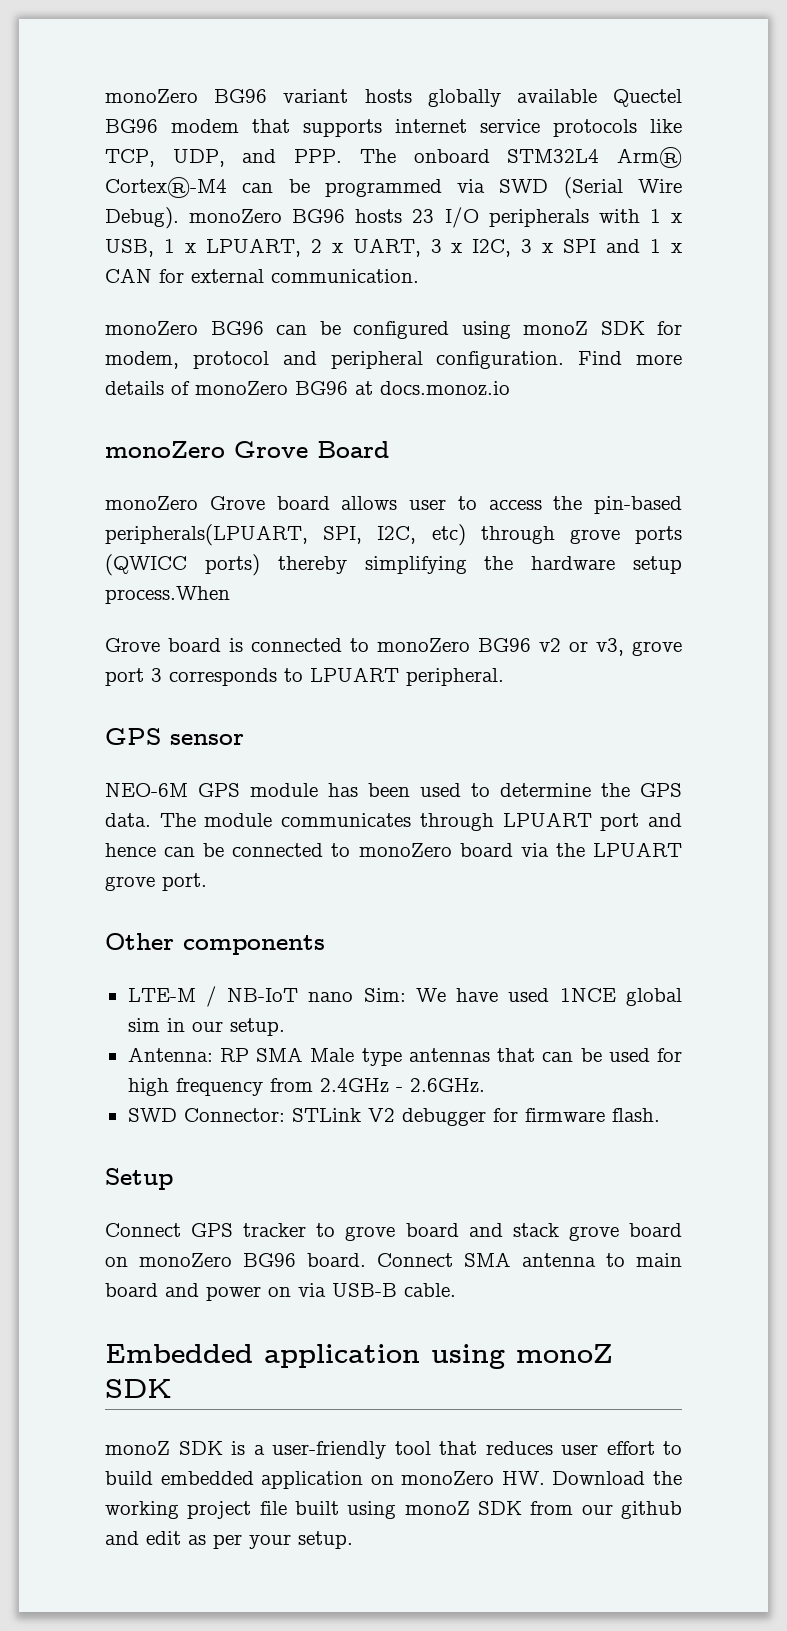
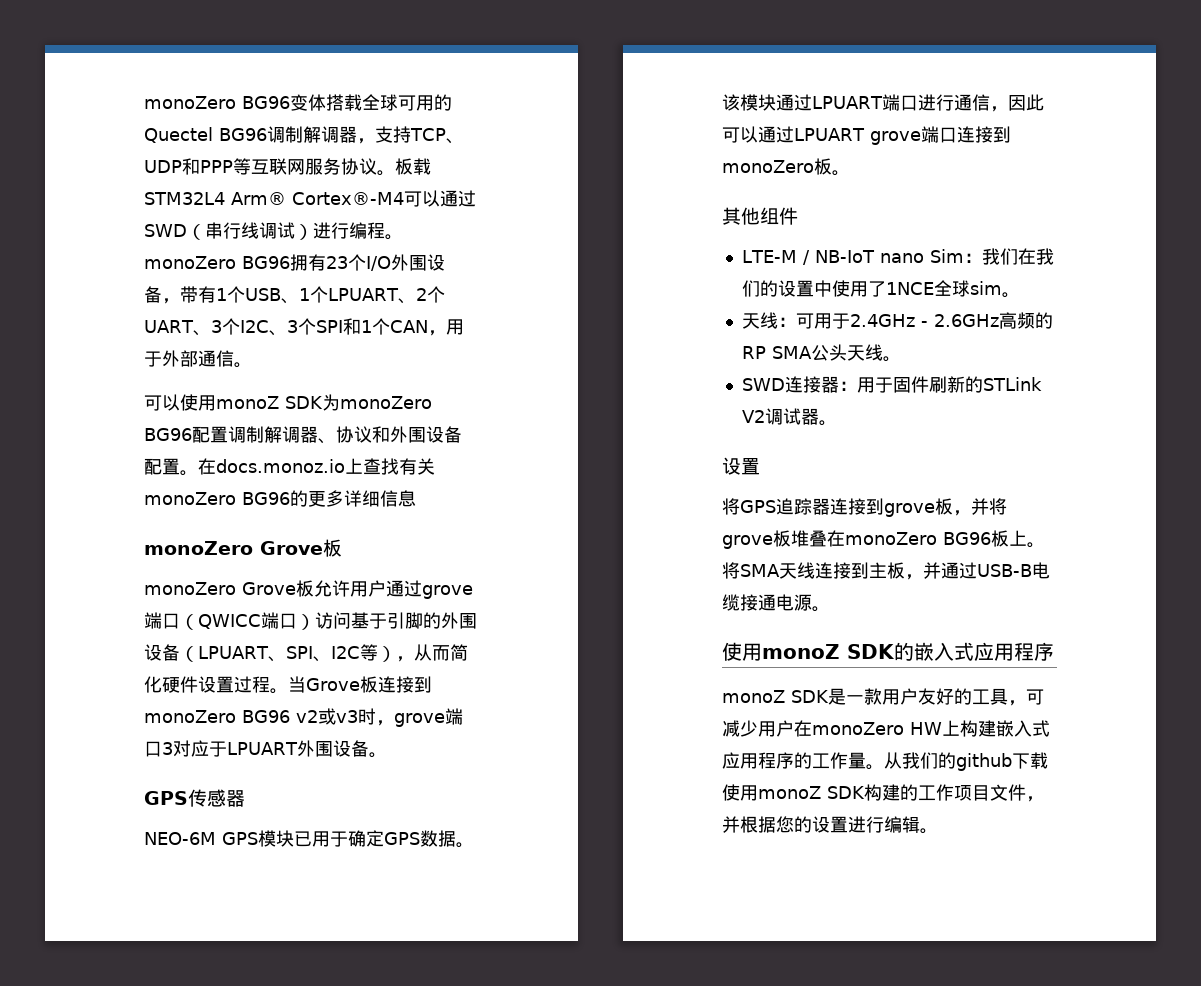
- monoZero BG96 variant hosts globally available Quectel BG96 modem that supports internet service protocols like TCP, UDP, and PPP. The onboard STM32L4 Arm® Cortex®-M4 can be programmed via SWD (Serial Wire Debug). monoZero BG96 hosts 23 I/O peripherals with 1 x USB, 1 x LPUART, 2 x UART, 3 x I2C, 3 x SPI and 1 x CAN for external communication.
- monoZero BG96 can be configured using monoZ SDK for modem, protocol and peripheral configuration. Find more details of monoZero BG96 at docs.monoz.io
- monoZero Grove Board
- monoZero Grove board allows user to access the pin-based peripherals(LPUART, SPI, I2C, etc) through grove ports (QWICC ports) thereby simplifying the hardware setup process.When
- Grove board is connected to monoZero BG96 v2 or v3, grove port 3 corresponds to LPUART peripheral.
- GPS sensor
+ monoZero BG96变体搭载全球可用的Quectel BG96调制解调器，支持TCP、UDP和PPP等互联网服务协议。板载STM32L4 Arm® Cortex®-M4可以通过SWD（串行线调试）进行编程。monoZero BG96拥有23个I/O外围设备，带有1个USB、1个LPUART、2个UART、3个I2C、3个SPI和1个CAN，用于外部通信。
+ 可以使用monoZ SDK为monoZero BG96配置调制解调器、协议和外围设备配置。在docs.monoz.io上查找有关monoZero BG96的更多详细信息
+ monoZero Grove板
+ monoZero Grove板允许用户通过grove端口（QWICC端口）访问基于引脚的外围设备（LPUART、SPI、I2C等），从而简化硬件设置过程。当Grove板连接到monoZero BG96 v2或v3时，grove端口3对应于LPUART外围设备。
+ GPS传感器
- NEO-6M GPS module has been used to determine the GPS data. The module communicates through LPUART port and hence can be connected to monoZero board via the LPUART grove port.
- Other components
- LTE-M / NB-IoT nano Sim: We have used 1NCE global sim in our setup.
- Antenna: RP SMA Male type antennas that can be used for high frequency from 2.4GHz - 2.6GHz.
- SWD Connector: STLink V2 debugger for firmware flash.
- Setup
- Connect GPS tracker to grove board and stack grove board on monoZero BG96 board. Connect SMA antenna to main board and power on via USB-B cable.
- Embedded application using monoZ SDK
- monoZ SDK is a user-friendly tool that reduces user effort to build embedded application on monoZero HW. Download the working project file built using monoZ SDK from our github and edit as per your setup.
+ NEO-6M GPS模块已用于确定GPS数据。该模块通过LPUART端口进行通信，因此可以通过LPUART grove端口连接到monoZero板。
+ 其他组件
+ LTE-M / NB-IoT nano Sim：我们在我们的设置中使用了1NCE全球sim。
+ 天线：可用于2.4GHz - 2.6GHz高频的RP SMA公头天线。
+ SWD连接器：用于固件刷新的STLink V2调试器。
+ 设置
+ 将GPS追踪器连接到grove板，并将grove板堆叠在monoZero BG96板上。将SMA天线连接到主板，并通过USB-B电缆接通电源。
+ 使用monoZ SDK的嵌入式应用程序
+ monoZ SDK是一款用户友好的工具，可减少用户在monoZero HW上构建嵌入式应用程序的工作量。从我们的github下载使用monoZ SDK构建的工作项目文件，并根据您的设置进行编辑。

